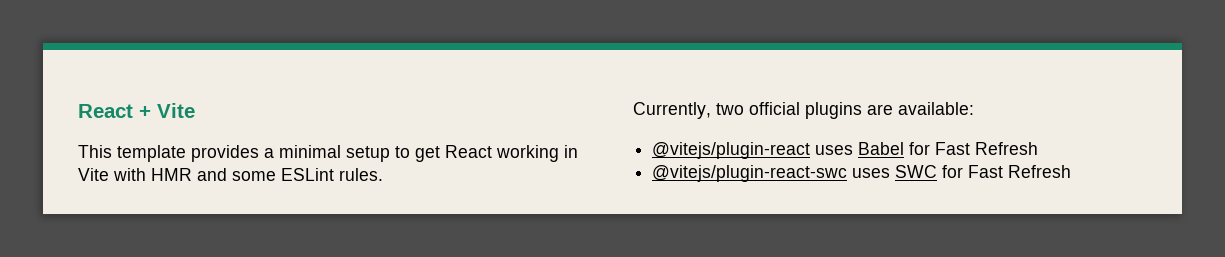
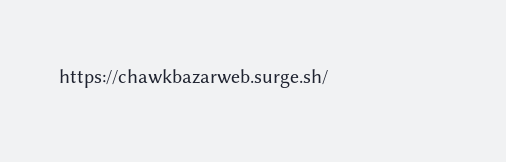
- React + Vite
- This template provides a minimal setup to get React working in Vite with HMR and some ESLint rules.
- Currently, two official plugins are available:
- @vitejs/plugin-react uses Babel for Fast Refresh
- @vitejs/plugin-react-swc uses SWC for Fast Refresh
+ https://chawkbazarweb.surge.sh/

